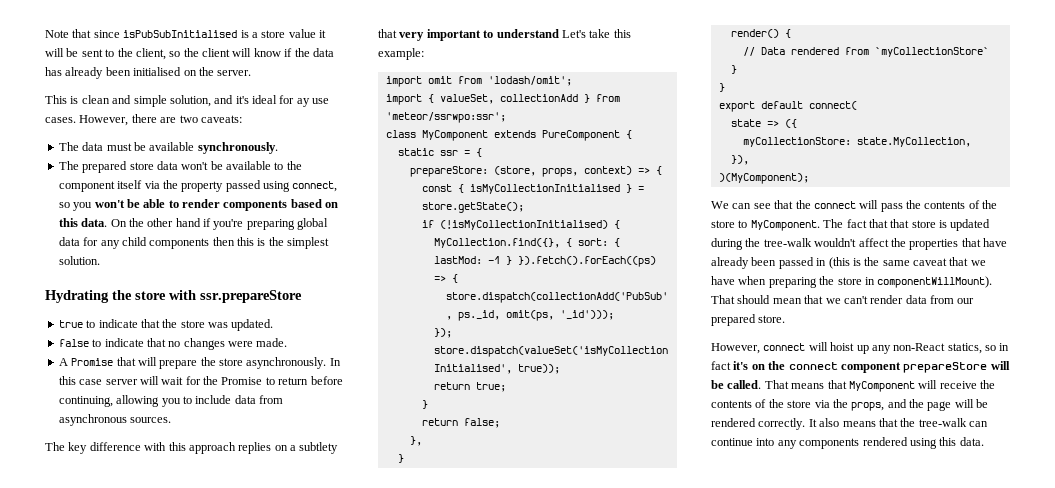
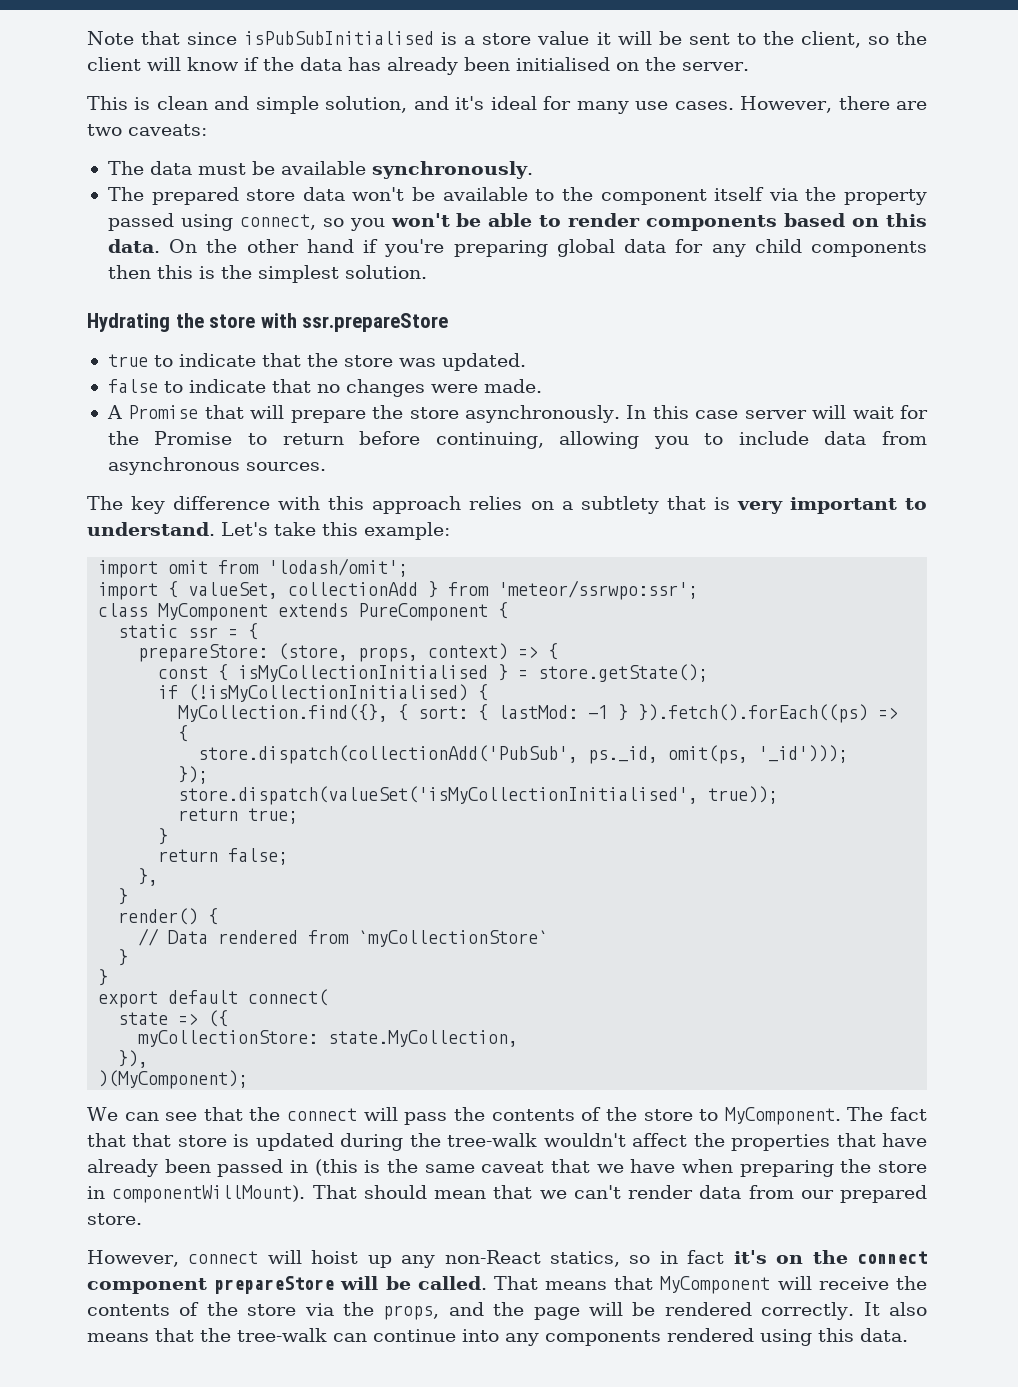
- This is clean and simple solution, and it's ideal for ay use cases.
+ This is clean and simple solution, and it's ideal for many use cases.
- The key difference with this approach replies on a subtlety that very important to understand Let's take this example:
+ The key difference with this approach relies on a subtlety that is very important to understand. Let's take this example:

